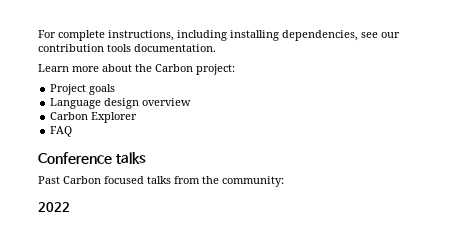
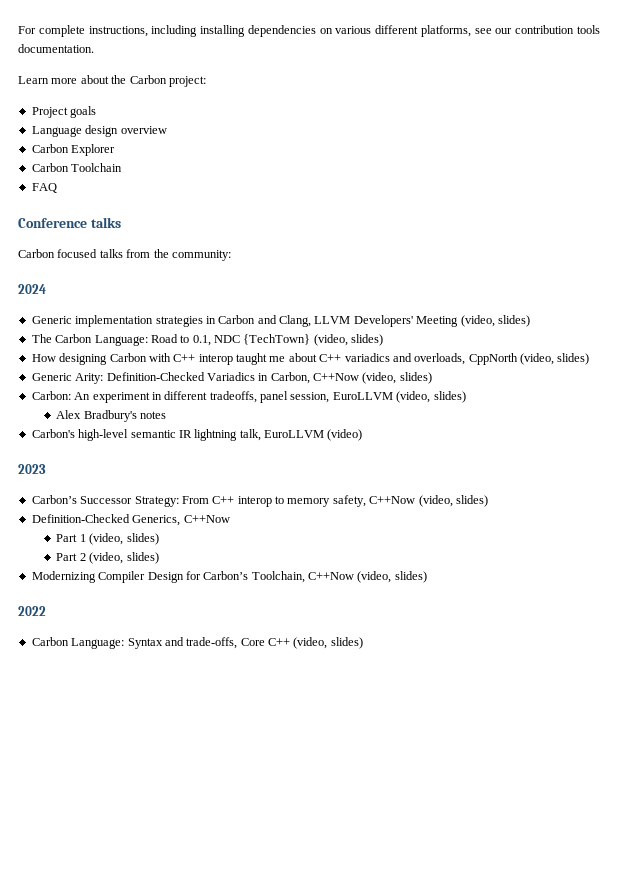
- For complete instructions, including installing dependencies, see our contribution tools documentation.
+ For complete instructions, including installing dependencies on various different platforms, see our contribution tools documentation.
+ Carbon Toolchain
- Past Carbon focused talks from the community:
+ Carbon focused talks from the community:
+ 2024
+ Generic implementation strategies in Carbon and Clang, LLVM Developers' Meeting (video, slides)
+ The Carbon Language: Road to 0.1, NDC {TechTown} (video, slides)
+ How designing Carbon with C++ interop taught me about C++ variadics and overloads, CppNorth (video, slides)
+ Generic Arity: Definition-Checked Variadics in Carbon, C++Now (video, slides)
+ Carbon: An experiment in different tradeoffs, panel session, EuroLLVM (video, slides)
+ Alex Bradbury's notes
+ Carbon's high-level semantic IR lightning talk, EuroLLVM (video)
+ 2023
+ Carbon’s Successor Strategy: From C++ interop to memory safety, C++Now (video, slides)
+ Definition-Checked Generics, C++Now
+ Part 1 (video, slides)
+ Part 2 (video, slides)
+ Modernizing Compiler Design for Carbon’s Toolchain, C++Now (video, slides)
  2022
+ Carbon Language: Syntax and trade-offs, Core C++ (video, slides)

